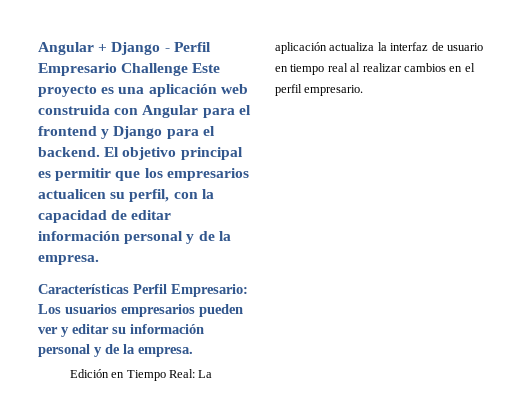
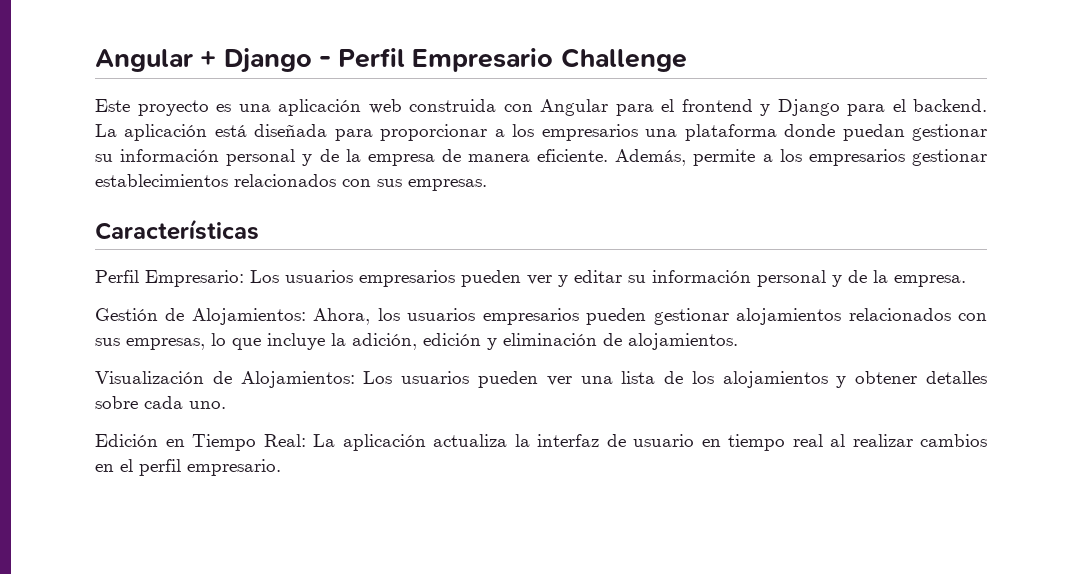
- Angular + Django - Perfil Empresario Challenge Este proyecto es una aplicación web construida con Angular para el frontend y Django para el backend.
+ Angular + Django - Perfil Empresario Challenge
+ Este proyecto es una aplicación web construida con Angular para el frontend y Django para el backend.
- El objetivo principal es permitir que los empresarios actualicen su perfil, con la capacidad de editar información personal y de la empresa.
+ La aplicación está diseñada para proporcionar a los empresarios una plataforma donde puedan gestionar su información personal y de la empresa de manera eficiente. Además, permite a los empresarios gestionar establecimientos relacionados con sus empresas.
- Características Perfil Empresario: Los usuarios empresarios pueden ver y editar su información personal y de la empresa.
+ Características
+ Perfil Empresario: Los usuarios empresarios pueden ver y editar su información personal y de la empresa.
+ Gestión de Alojamientos: Ahora, los usuarios empresarios pueden gestionar alojamientos relacionados con sus empresas, lo que incluye la adición, edición y eliminación de alojamientos.
+ Visualización de Alojamientos: Los usuarios pueden ver una lista de los alojamientos y obtener detalles sobre cada uno.

